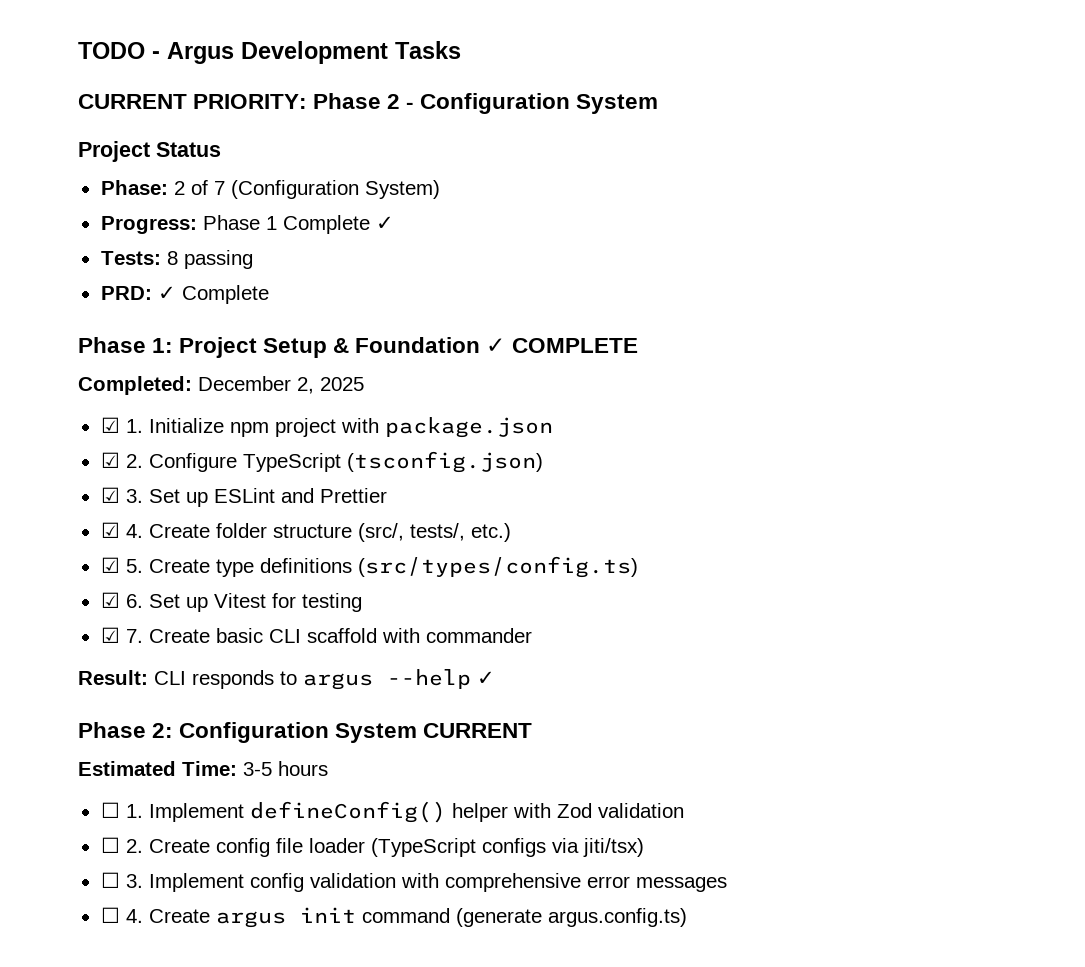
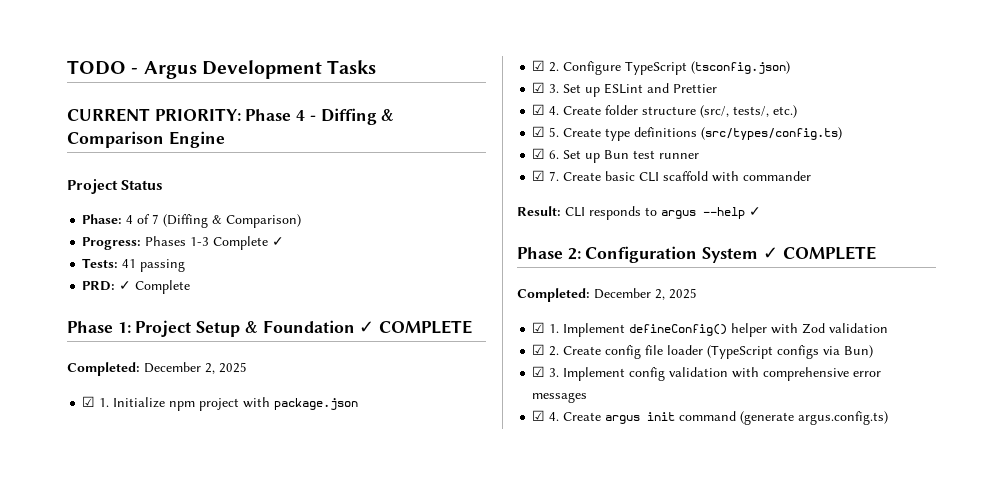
- CURRENT PRIORITY: Phase 2 - Configuration System
+ CURRENT PRIORITY: Phase 4 - Diffing & Comparison Engine
- Phase: 2 of 7 (Configuration System)
+ Phase: 4 of 7 (Diffing & Comparison)
- Progress: Phase 1 Complete ✓
+ Progress: Phases 1-3 Complete ✓
- Tests: 8 passing
+ Tests: 41 passing
- ☑ 6. Set up Vitest for testing
+ ☑ 6. Set up Bun test runner
- Phase 2: Configuration System CURRENT
- Estimated Time: 3-5 hours
- ☐ 1. Implement defineConfig() helper with Zod validation
+ Phase 2: Configuration System ✓ COMPLETE
+ Completed: December 2, 2025
+ ☑ 1. Implement defineConfig() helper with Zod validation
- ☐ 2. Create config file loader (TypeScript configs via jiti/tsx)
- ☐ 3. Implement config validation with comprehensive error messages
+ ☑ 2. Create config file loader (TypeScript configs via Bun)
+ ☑ 3. Implement config validation with comprehensive error messages
- ☐ 4. Create argus init command (generate argus.config.ts)
+ ☑ 4. Create argus init command (generate argus.config.ts)

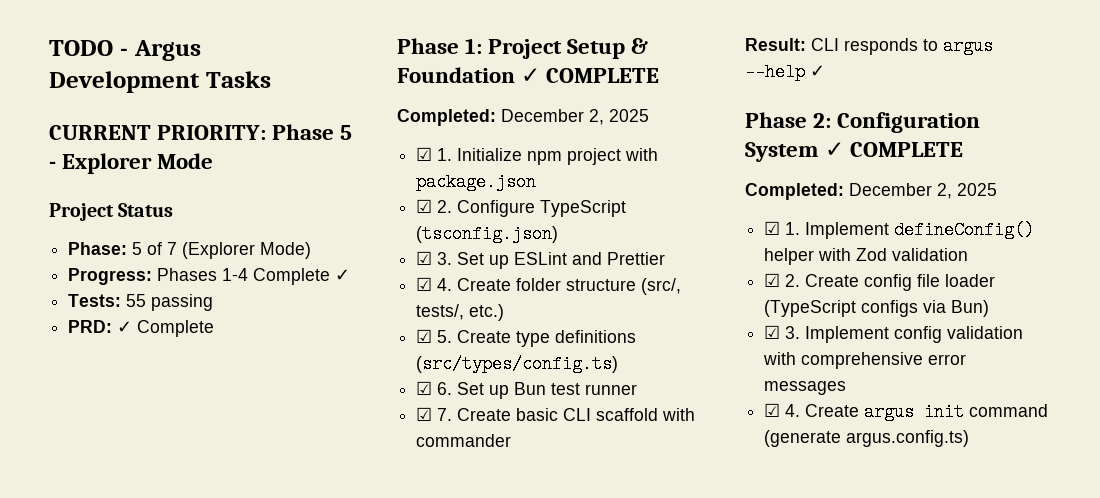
- CURRENT PRIORITY: Phase 4 - Diffing & Comparison Engine
+ CURRENT PRIORITY: Phase 5 - Explorer Mode
- Phase: 4 of 7 (Diffing & Comparison)
+ Phase: 5 of 7 (Explorer Mode)
- Progress: Phases 1-3 Complete ✓
+ Progress: Phases 1-4 Complete ✓
- Tests: 41 passing
+ Tests: 55 passing

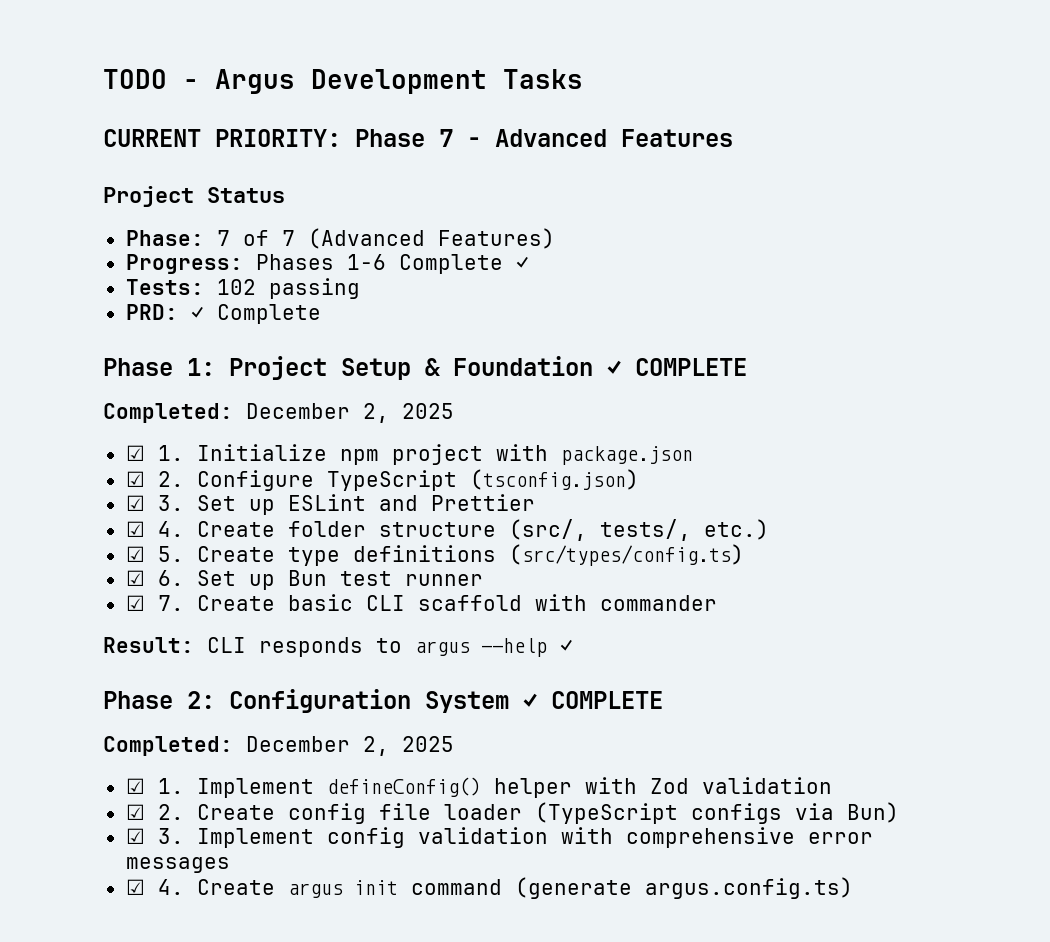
- CURRENT PRIORITY: Phase 5 - Explorer Mode
+ CURRENT PRIORITY: Phase 7 - Advanced Features
- Phase: 5 of 7 (Explorer Mode)
+ Phase: 7 of 7 (Advanced Features)
- Progress: Phases 1-4 Complete ✓
+ Progress: Phases 1-6 Complete ✓
- Tests: 55 passing
+ Tests: 102 passing

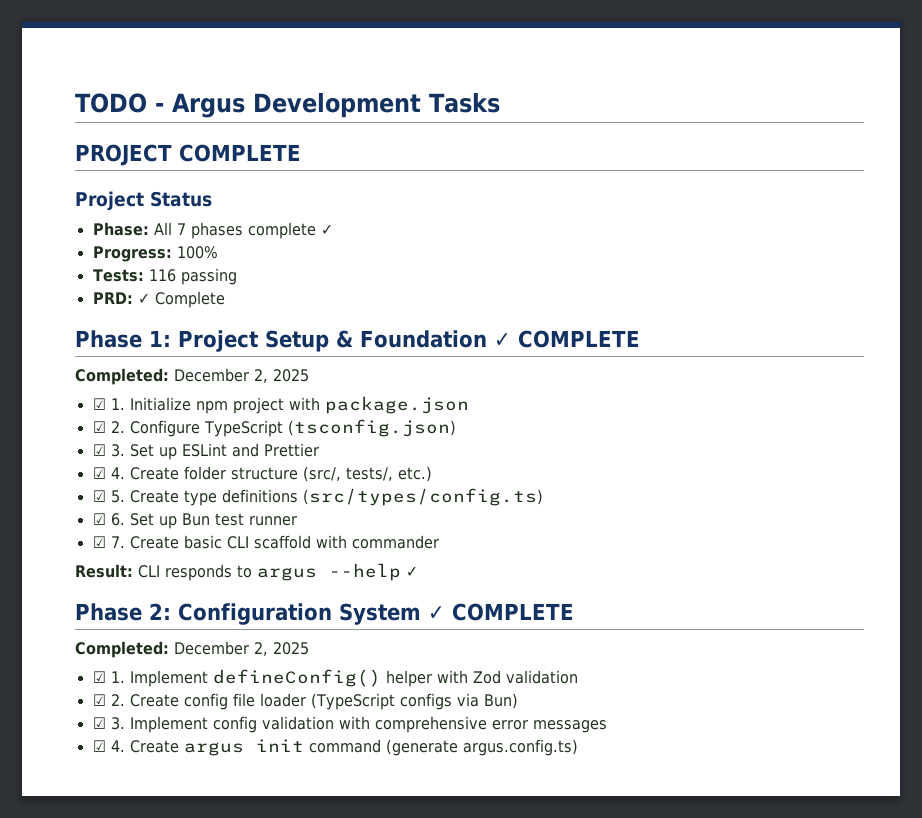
- CURRENT PRIORITY: Phase 7 - Advanced Features
+ PROJECT COMPLETE
  Project Status
- Phase: 7 of 7 (Advanced Features)
- Progress: Phases 1-6 Complete ✓
+ Phase: All 7 phases complete ✓
+ Progress: 100%
- Tests: 102 passing
+ Tests: 116 passing

